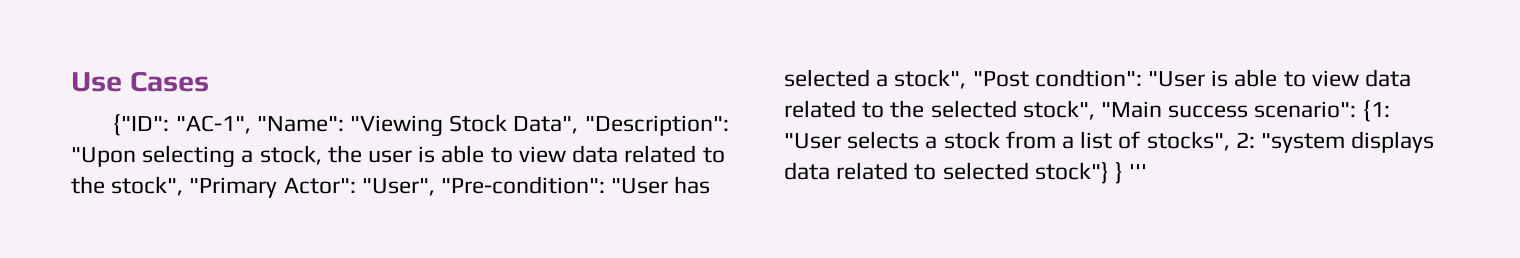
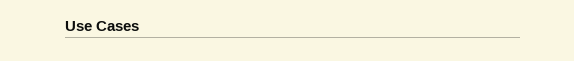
- {"ID": "AC-1", "Name": "Viewing Stock Data", "Description": "Upon selecting a stock, the user is able to view data related to the stock", "Primary Actor": "User", "Pre-condition": "User has selected a stock", "Post condtion": "User is able to view data related to the selected stock", "Main success scenario": {1: "User selects a stock from a list of stocks", 2: "system displays data related to selected stock"} } '''

